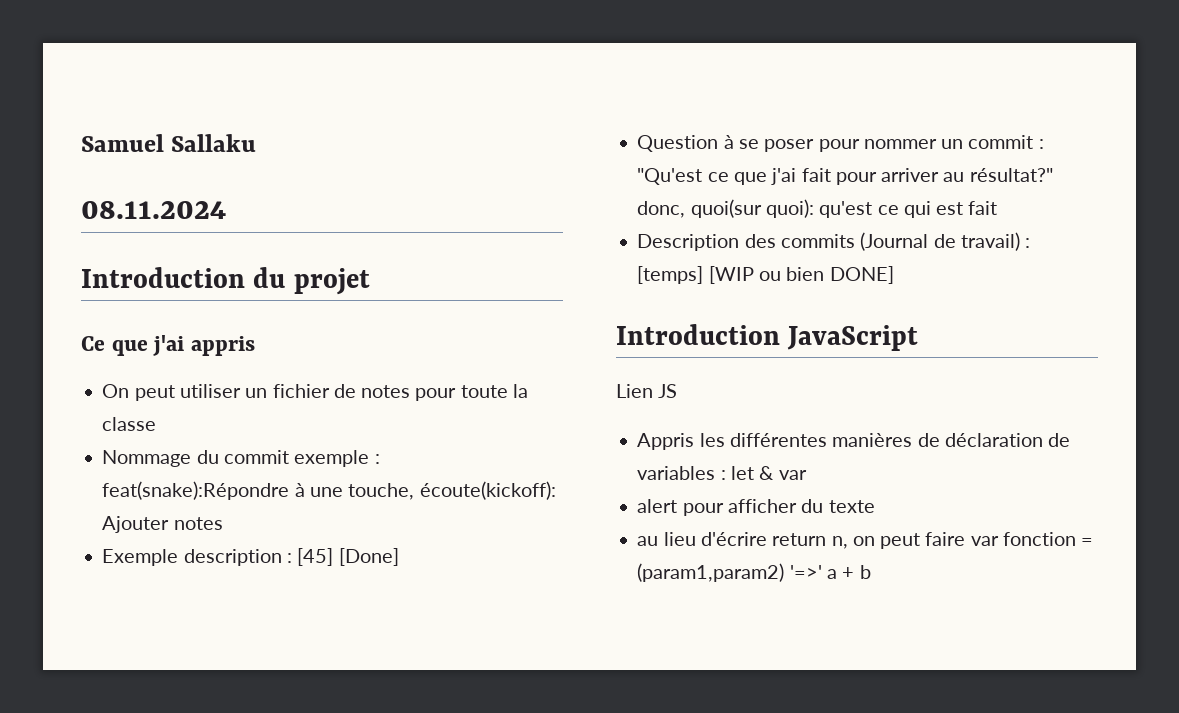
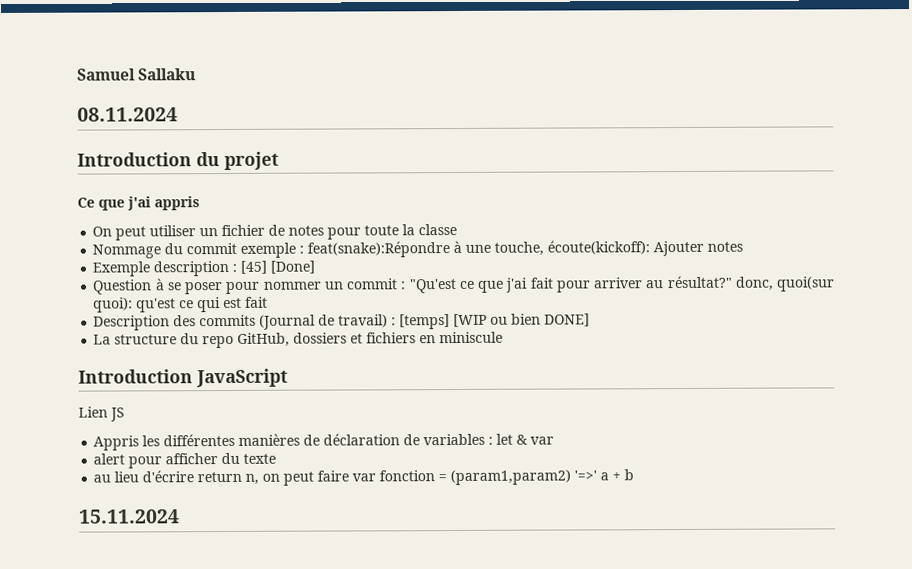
+ La structure du repo GitHub, dossiers et fichiers en miniscule
+ 15.11.2024

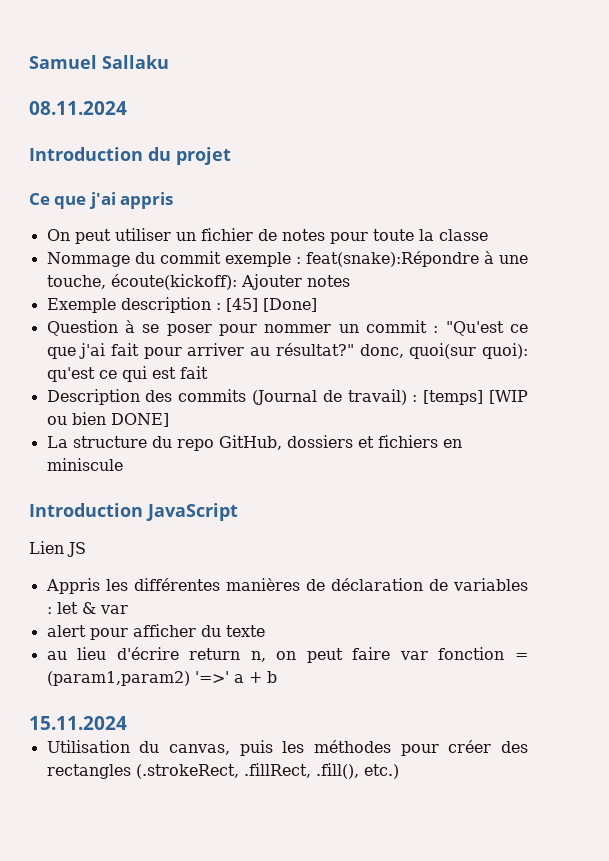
+ Utilisation du canvas, puis les méthodes pour créer des rectangles (.strokeRect, .fillRect, .fill(), etc.)

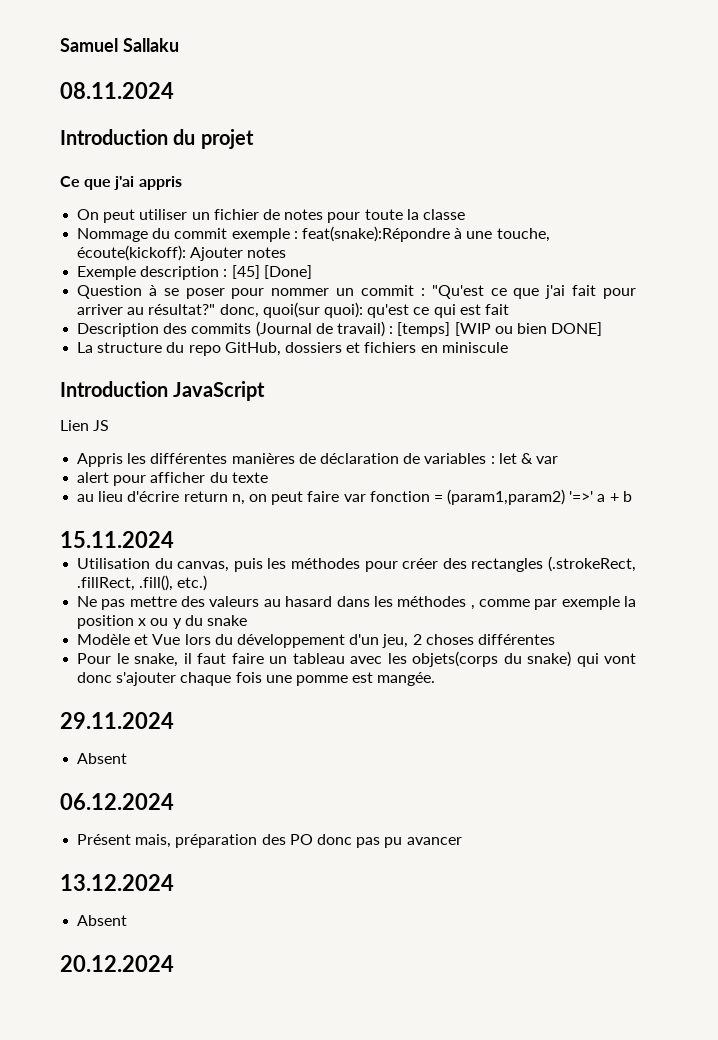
+ Ne pas mettre des valeurs au hasard dans les méthodes , comme par exemple la position x ou y du snake
+ Modèle et Vue lors du développement d'un jeu, 2 choses différentes
+ Pour le snake, il faut faire un tableau avec les objets(corps du snake) qui vont donc s'ajouter chaque fois une pomme est mangée.
+ 29.11.2024
+ Absent
+ 06.12.2024
+ Présent mais, préparation des PO donc pas pu avancer
+ 13.12.2024
+ Absent
+ 20.12.2024

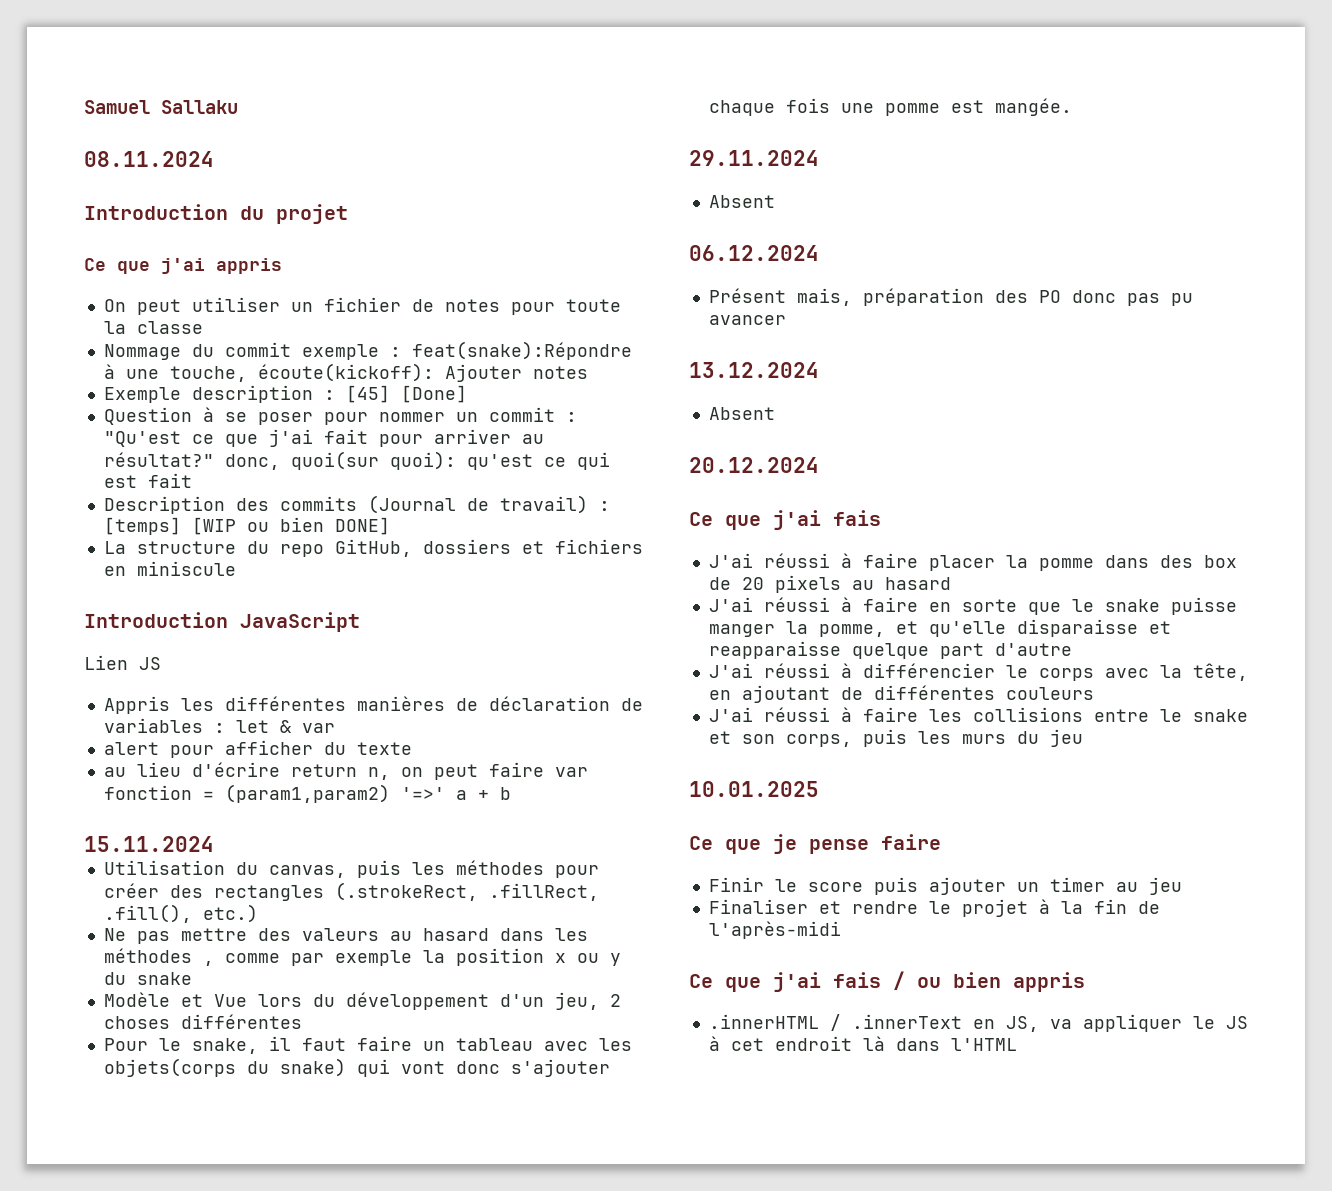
  20.12.2024
+ Ce que j'ai fais
+ J'ai réussi à faire placer la pomme dans des box de 20 pixels au hasard
+ J'ai réussi à faire en sorte que le snake puisse manger la pomme, et qu'elle disparaisse et reapparaisse quelque part d'autre
+ J'ai réussi à différencier le corps avec la tête, en ajoutant de différentes couleurs
+ J'ai réussi à faire les collisions entre le snake et son corps, puis les murs du jeu
+ 10.01.2025
+ Ce que je pense faire
+ Finir le score puis ajouter un timer au jeu
+ Finaliser et rendre le projet à la fin de l'après-midi
+ Ce que j'ai fais / ou bien appris
+ .innerHTML / .innerText en JS, va appliquer le JS à cet endroit là dans l'HTML

